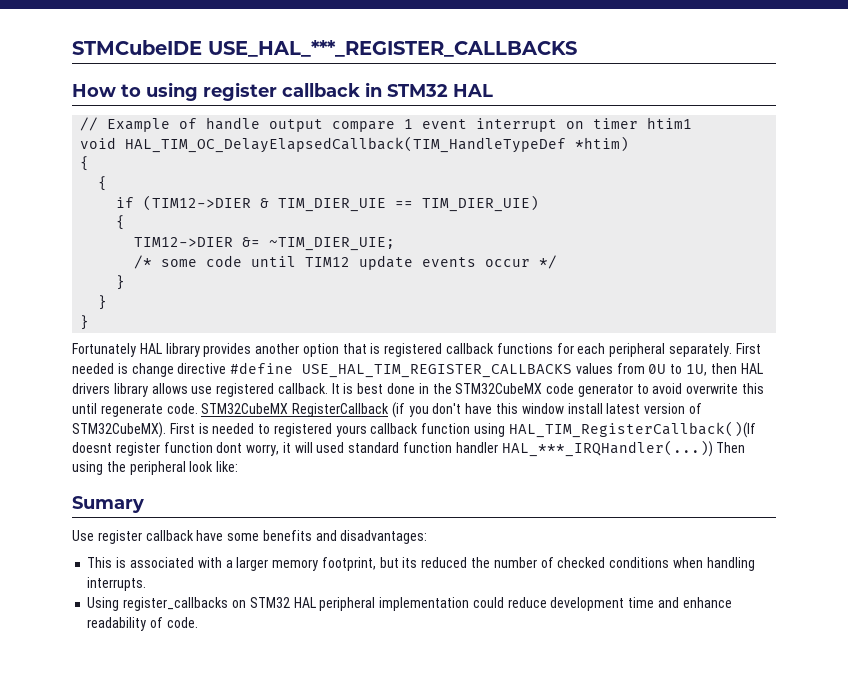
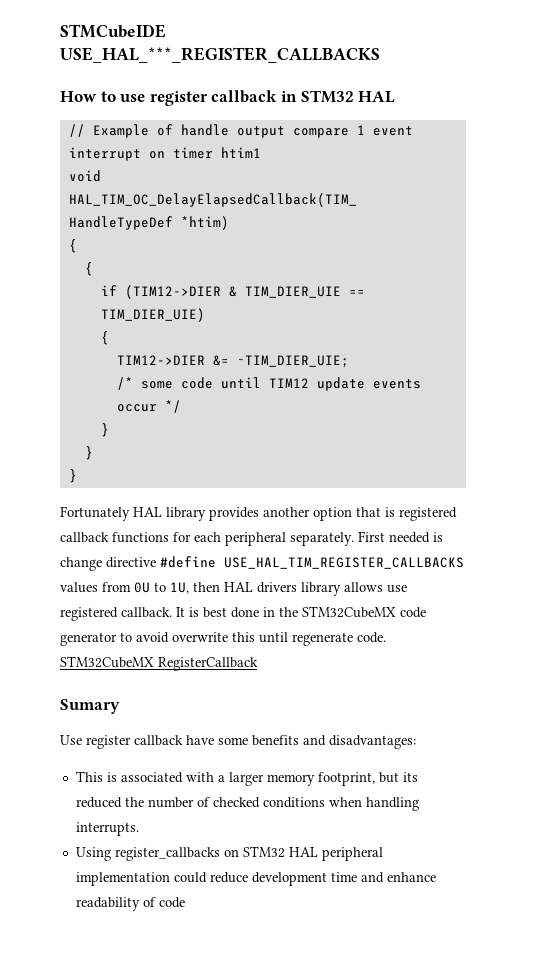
- How to using register callback in STM32 HAL
+ How to use register callback in STM32 HAL
- STM32CubeMX RegisterCallback (if you don't have this window install latest version of STM32CubeMX). First is needed to registered yours callback function using HAL_TIM_RegisterCallback()(If doesnt register function dont worry, it will used standard function handler HAL_***_IRQHandler(...)) Then using the peripheral look like:
+ STM32CubeMX RegisterCallback
- Using register_callbacks on STM32 HAL peripheral implementation could reduce development time and enhance readability of code.
+ Using register_callbacks on STM32 HAL peripheral implementation could reduce development time and enhance readability of code

